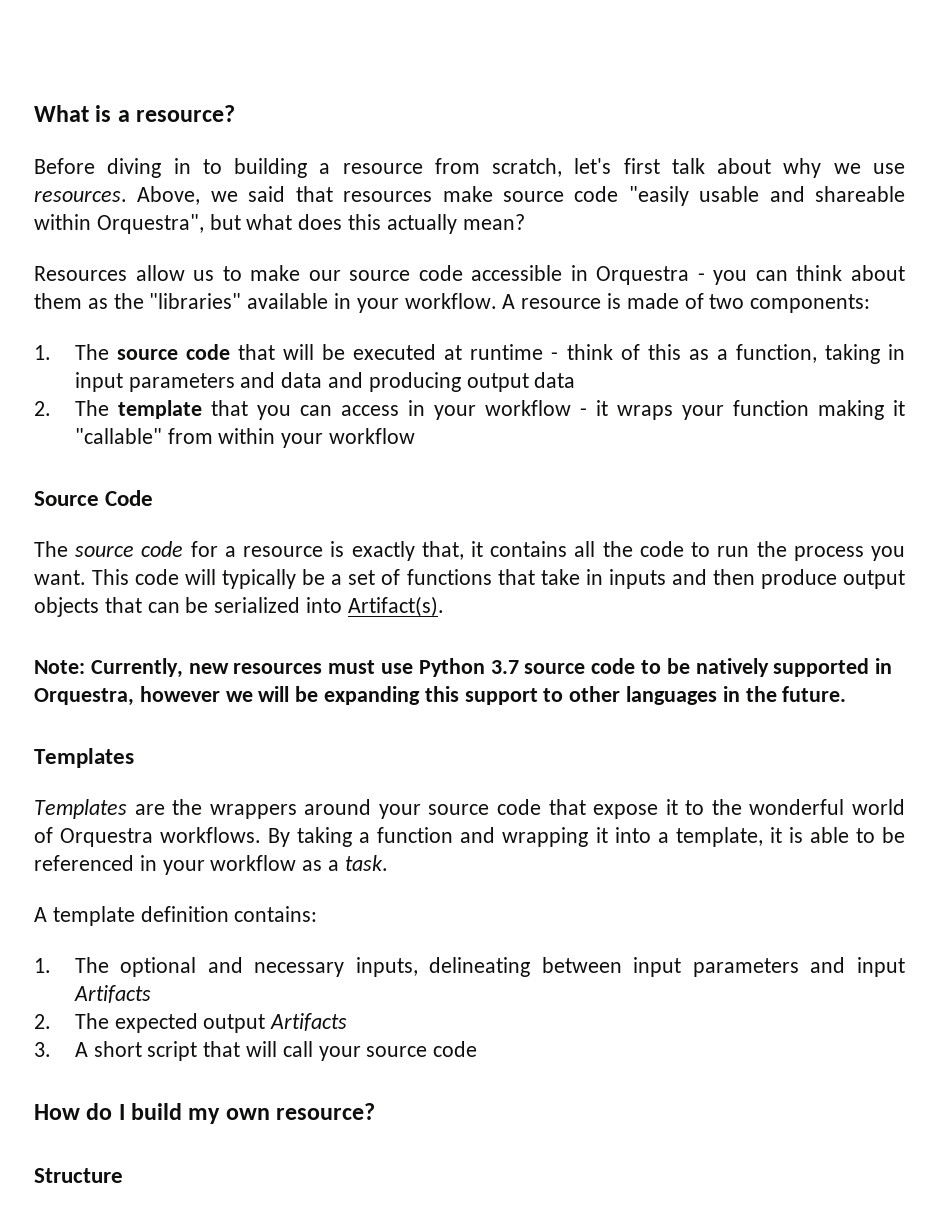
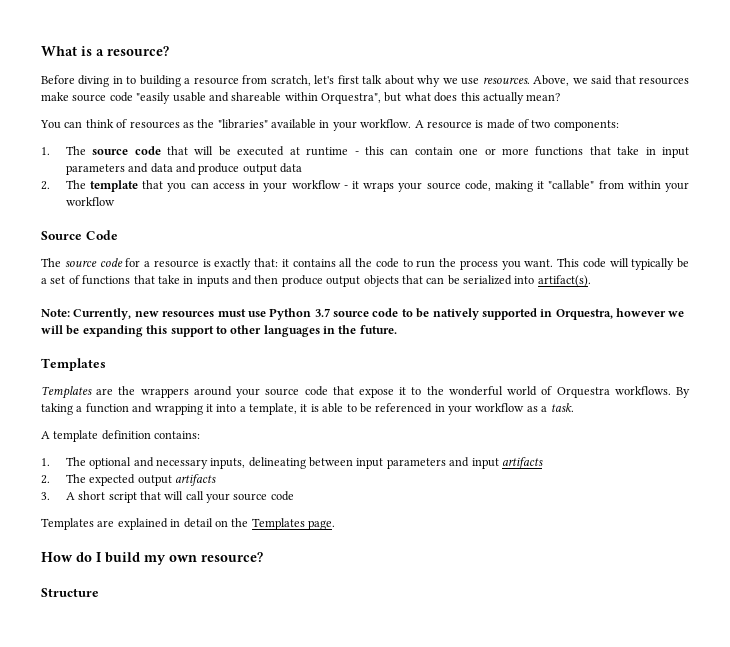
- Resources allow us to make our source code accessible in Orquestra - you can think about them as the "libraries" available in your workflow.
+ You can think of resources as the "libraries" available in your workflow.
- 1. The source code that will be executed at runtime - think of this as a function, taking in input parameters and data and producing output data
+ 1. The source code that will be executed at runtime - this can contain one or more functions that take in input parameters and data and produce output data
- 2. The template that you can access in your workflow - it wraps your function making it "callable" from within your workflow
+ 2. The template that you can access in your workflow - it wraps your source code, making it "callable" from within your workflow
- The source code for a resource is exactly that, it contains all the code to run the process you want.
+ The source code for a resource is exactly that: it contains all the code to run the process you want.
- This code will typically be a set of functions that take in inputs and then produce output objects that can be serialized into Artifact(s).
+ This code will typically be a set of functions that take in inputs and then produce output objects that can be serialized into artifact(s).
- 1. The optional and necessary inputs, delineating between input parameters and input Artifacts
+ 1. The optional and necessary inputs, delineating between input parameters and input artifacts
- 2. The expected output Artifacts
+ 2. The expected output artifacts
+ Templates are explained in detail on the Templates page.

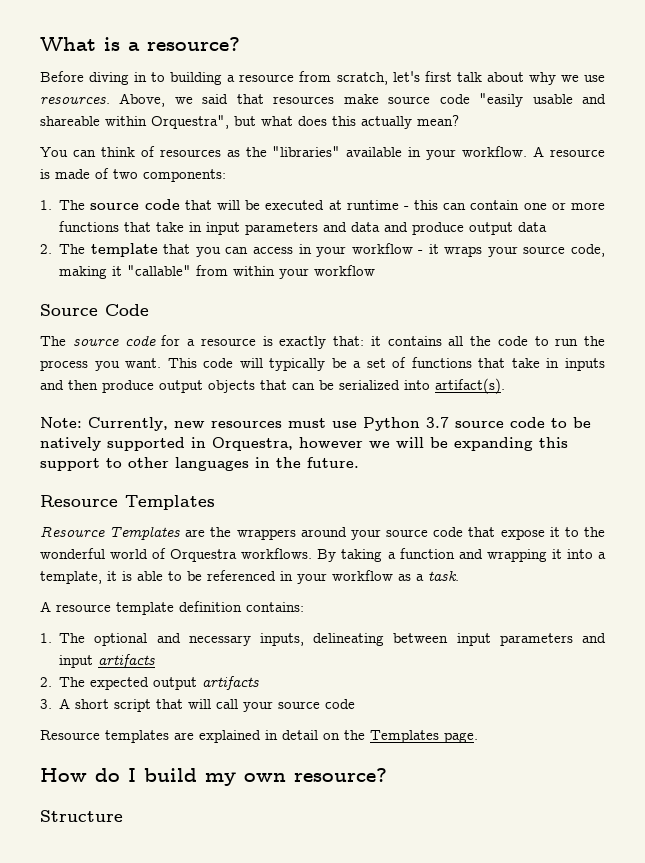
  Note: Currently, new resources must use Python 3.7 source code to be natively supported in Orquestra, however we will be expanding this support to other languages in the future.
- Templates
+ Resource Templates
- Templates are the wrappers around your source code that expose it to the wonderful world of Orquestra workflows.
+ Resource Templates are the wrappers around your source code that expose it to the wonderful world of Orquestra workflows.
- A template definition contains:
+ A resource template definition contains:
- Templates are explained in detail on the Templates page.
+ Resource templates are explained in detail on the Templates page.

